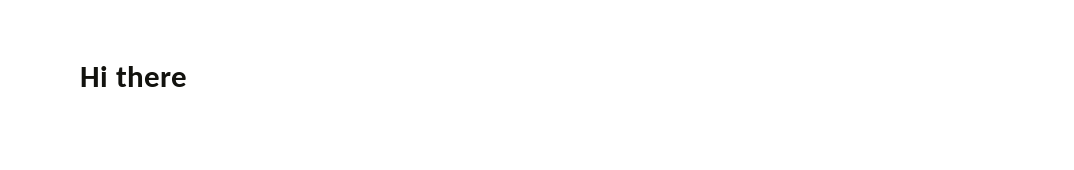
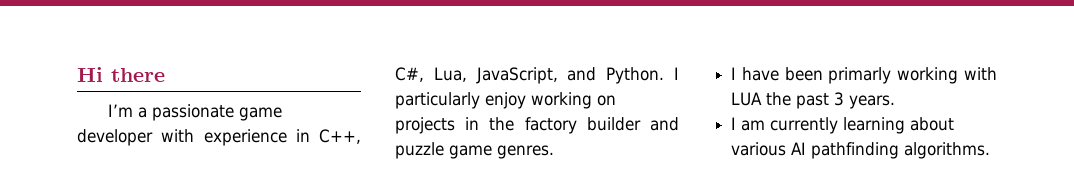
+ I’m a passionate game developer with experience in C++, C#, Lua, JavaScript, and Python. I particularly enjoy working on projects in the factory builder and puzzle game genres.
+ I have been primarly working with LUA the past 3 years.
+ I am currently learning about various AI pathfinding algorithms.

